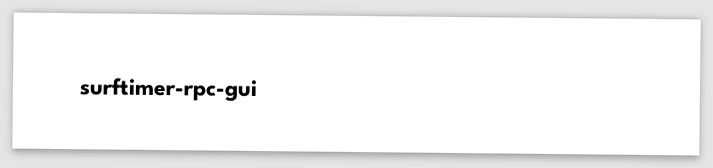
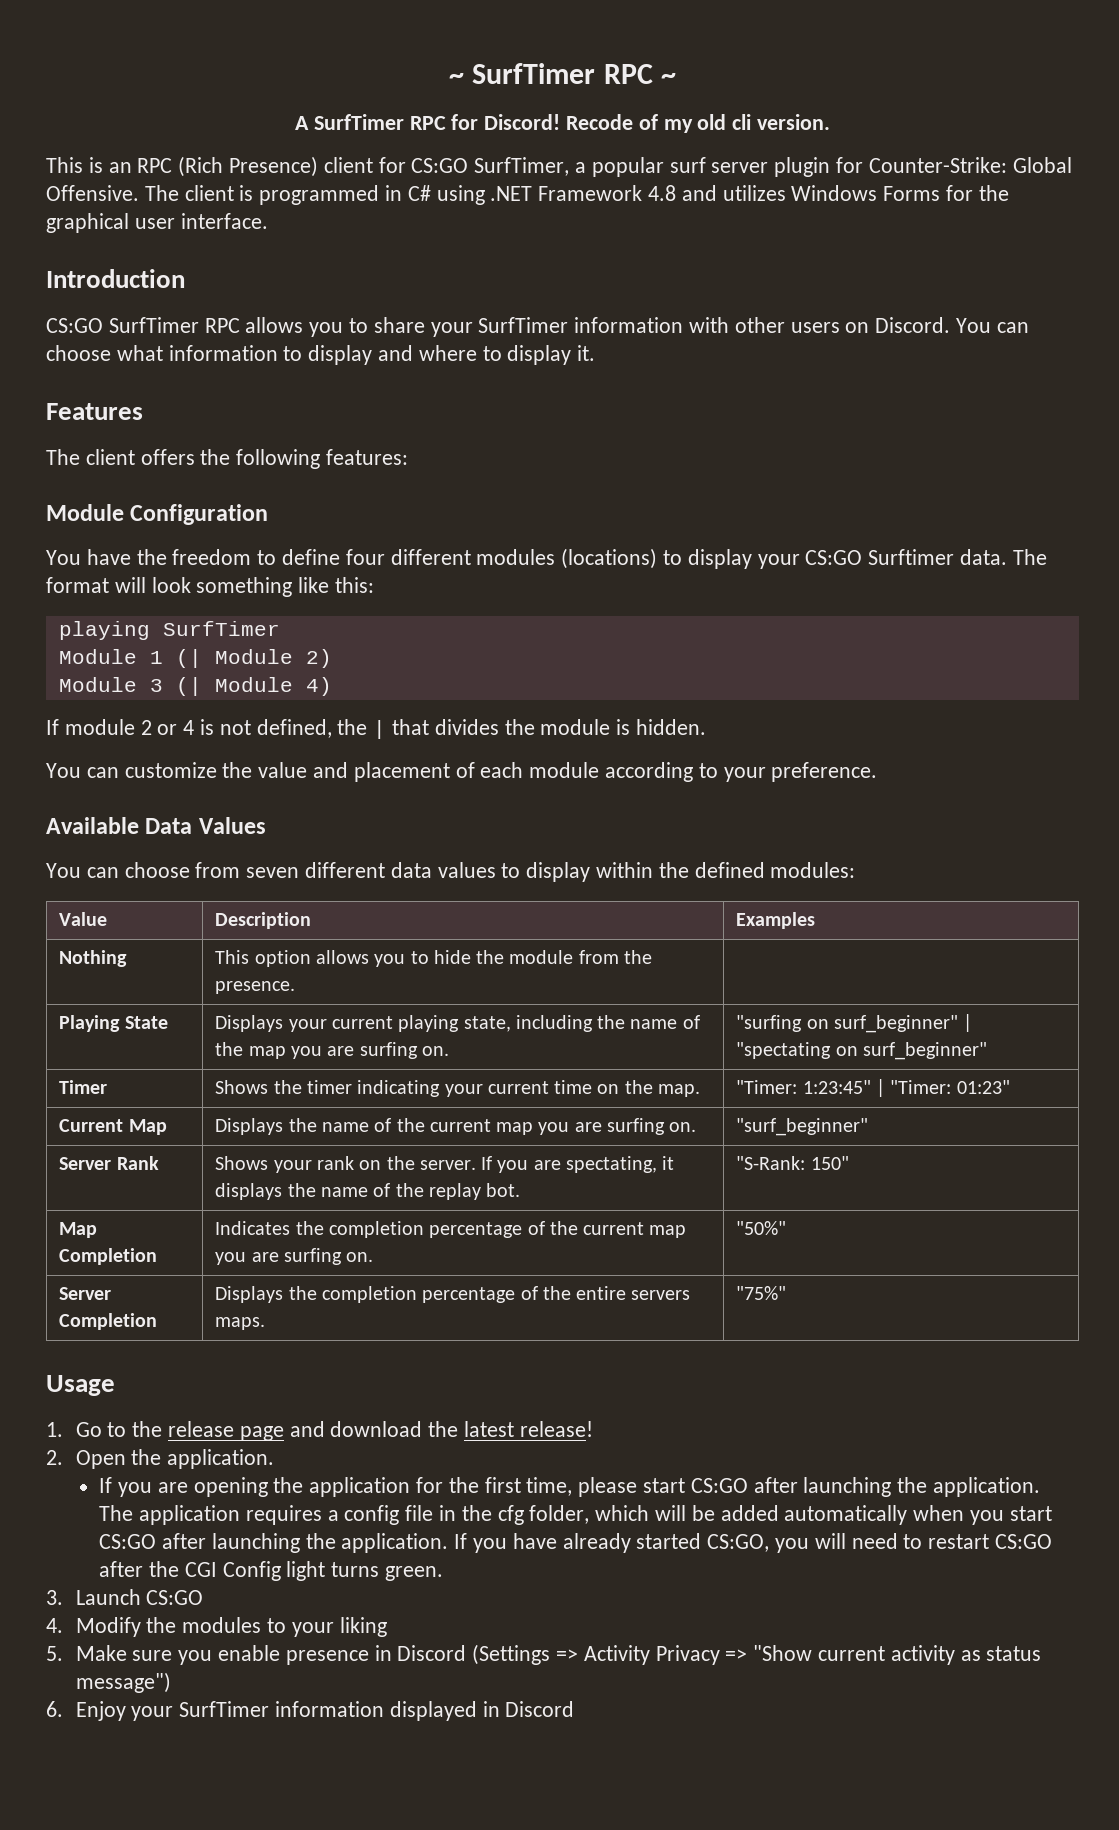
- surftimer-rpc-gui
+ ~ SurfTimer RPC ~
+ A SurfTimer RPC for Discord! Recode of my old cli version.
+ This is an RPC (Rich Presence) client for CS:GO SurfTimer, a popular surf server plugin for Counter-Strike: Global Offensive. The client is programmed in C# using .NET Framework 4.8 and utilizes Windows Forms for the graphical user interface.
+ Introduction
+ CS:GO SurfTimer RPC allows you to share your SurfTimer information with other users on Discord. You can choose what information to display and where to display it.
+ Features
+ The client offers the following features:
+ Module Configuration
+ You have the freedom to define four different modules (locations) to display your CS:GO Surftimer data. The format will look something like this:
+ playing SurfTimer
+ Module 1 (| Module 2)
+ Module 3 (| Module 4)
+ If module 2 or 4 is not defined, the | that divides the module is hidden.
+ You can customize the value and placement of each module according to your preference.
+ Available Data Values
+ You can choose from seven different data values to display within the defined modules:
+ Value | Description | Examples
+ Nothing | This option allows you to hide the module from the presence. |
+ Playing State | Displays your current playing state, including the name of the map you are surfing on. | "surfing on surf_beginner" | "spectating on surf_beginner"
+ Timer | Shows the timer indicating your current time on the map. | "Timer: 1:23:45" | "Timer: 01:23"
+ Current Map | Displays the name of the current map you are surfing on. | "surf_beginner"
+ Server Rank | Shows your rank on the server. If you are spectating, it displays the name of the replay bot. | "S-Rank: 150"
+ Map Completion | Indicates the completion percentage of the current map you are surfing on. | "50%"
+ Server Completion | Displays the completion percentage of the entire servers maps. | "75%"
+ Usage
+ 1. Go to the release page and download the latest release!
+ 2. Open the application.
+ If you are opening the application for the first time, please start CS:GO after launching the application. The application requires a config file in the cfg folder, which will be added automatically when you start CS:GO after launching the application. If you have already started CS:GO, you will need to restart CS:GO after the CGI Config light turns green.
+ 3. Launch CS:GO
+ 4. Modify the modules to your liking
+ 5. Make sure you enable presence in Discord (Settings => Activity Privacy => "Show current activity as status message")
+ 6. Enjoy your SurfTimer information displayed in Discord

